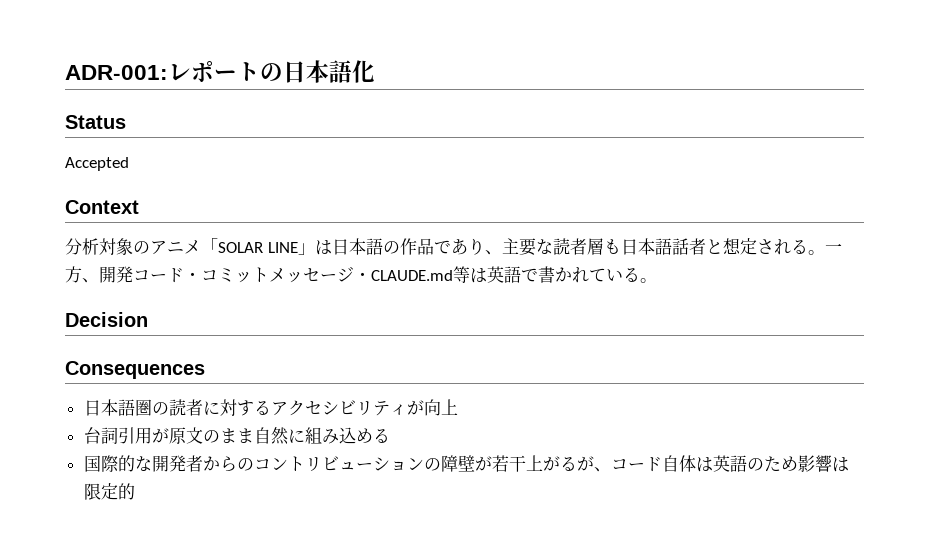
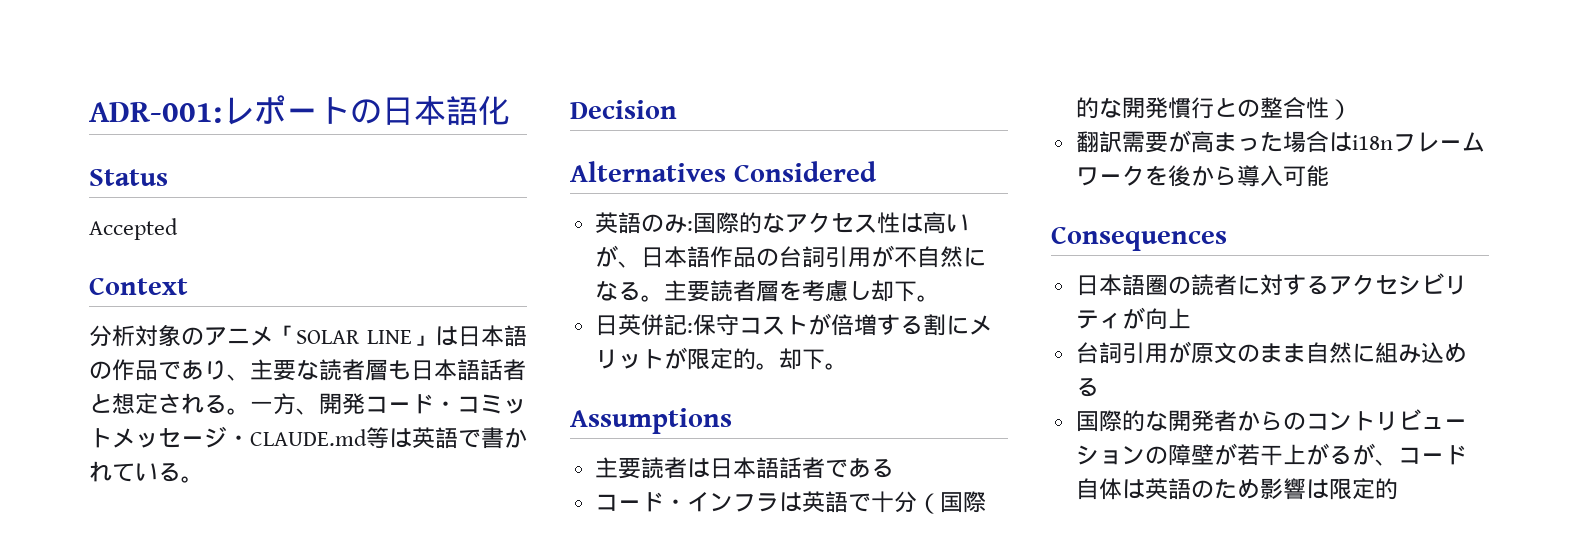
+ Alternatives Considered
+ 英語のみ:国際的なアクセス性は高いが、日本語作品の台詞引用が不自然になる。主要読者層を考慮し却下。
+ 日英併記:保守コストが倍増する割にメリットが限定的。却下。
+ Assumptions
+ 主要読者は日本語話者である
+ コード・インフラは英語で十分（国際的な開発慣行との整合性）
+ 翻訳需要が高まった場合はi18nフレームワークを後から導入可能

